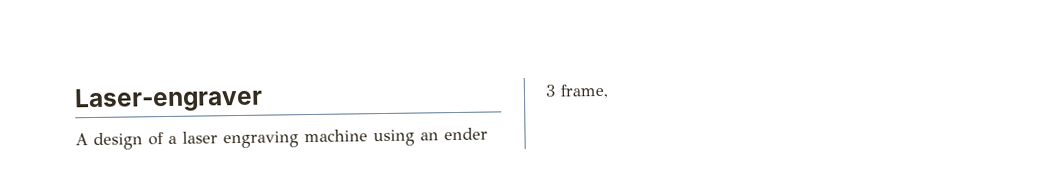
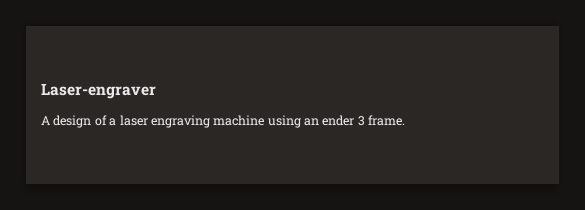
- A design of a laser engraving machine using an ender 3 frame,
+ A design of a laser engraving machine using an ender 3 frame.

